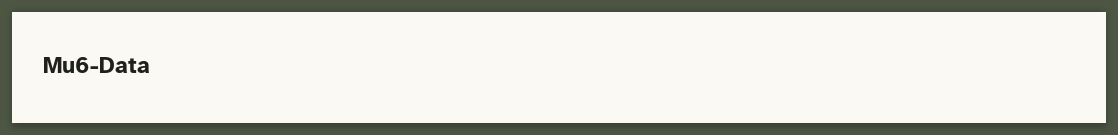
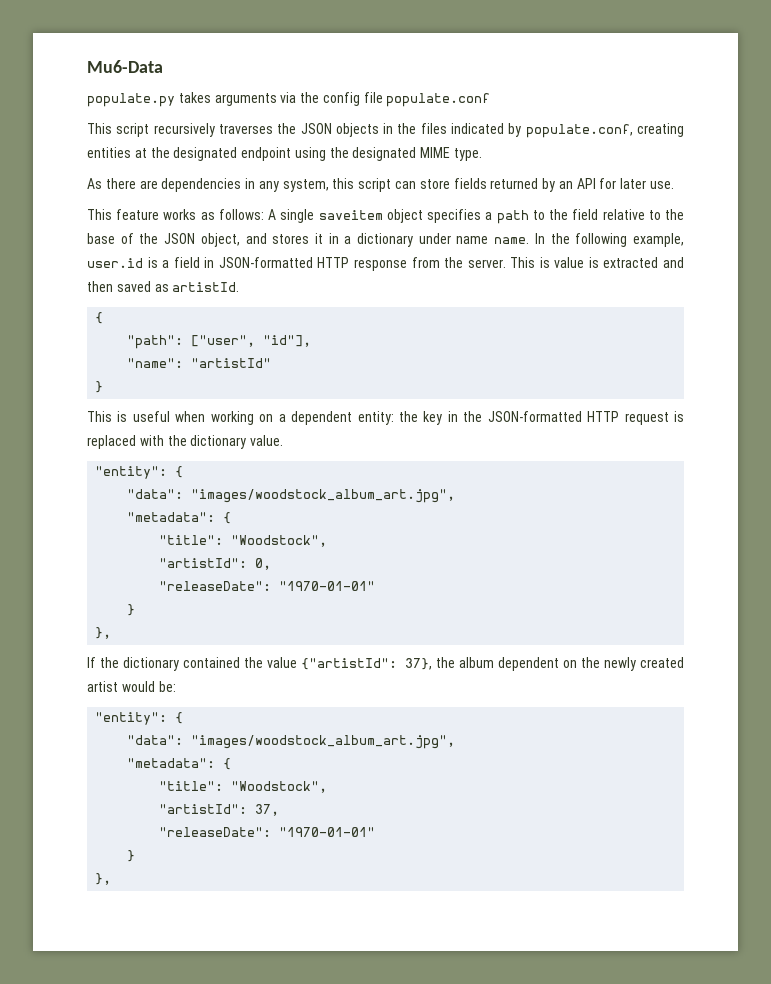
+ populate.py takes arguments via the config file populate.conf
+ This script recursively traverses the JSON objects in the files indicated by populate.conf, creating entities at the designated endpoint using the designated MIME type.
+ As there are dependencies in any system, this script can store fields returned by an API for later use.
+ This feature works as follows: A single saveitem object specifies a path to the field relative to the base of the JSON object, and stores it in a dictionary under name name. In the following example, user.id is a field in JSON-formatted HTTP response from the server. This is value is extracted and then saved as artistId.
+ {
+ "path": ["user", "id"],
+ "name": "artistId"
+ }
+ This is useful when working on a dependent entity: the key in the JSON-formatted HTTP request is replaced with the dictionary value.
+ "entity": {
+ "data": "images/woodstock_album_art.jpg",
+ "metadata": {
+ "title": "Woodstock",
+ "artistId": 0,
+ "releaseDate": "1970-01-01"
+ }
+ },
+ If the dictionary contained the value {"artistId": 37}, the album dependent on the newly created artist would be:
+ "entity": {
+ "data": "images/woodstock_album_art.jpg",
+ "metadata": {
+ "title": "Woodstock",
+ "artistId": 37,
+ "releaseDate": "1970-01-01"
+ }
+ },

